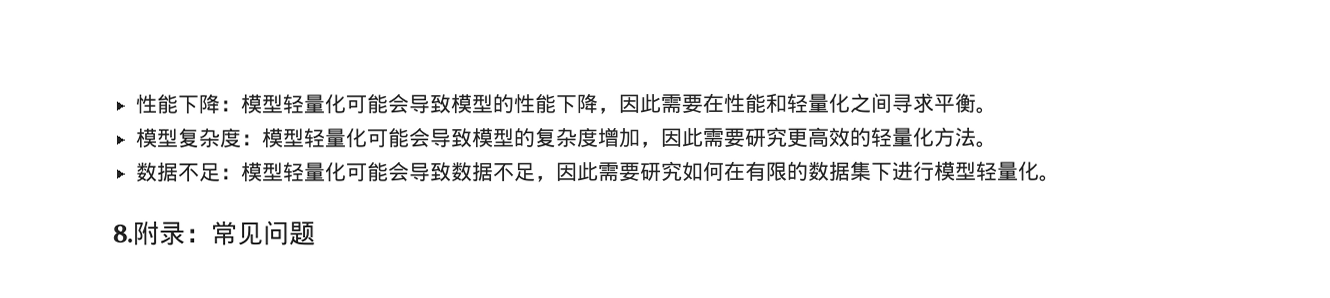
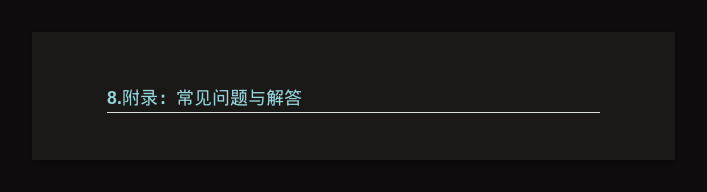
- 性能下降：模型轻量化可能会导致模型的性能下降，因此需要在性能和轻量化之间寻求平衡。
- 模型复杂度：模型轻量化可能会导致模型的复杂度增加，因此需要研究更高效的轻量化方法。
- 数据不足：模型轻量化可能会导致数据不足，因此需要研究如何在有限的数据集下进行模型轻量化。
- 8.附录：常见问题
+ 8.附录：常见问题与解答

